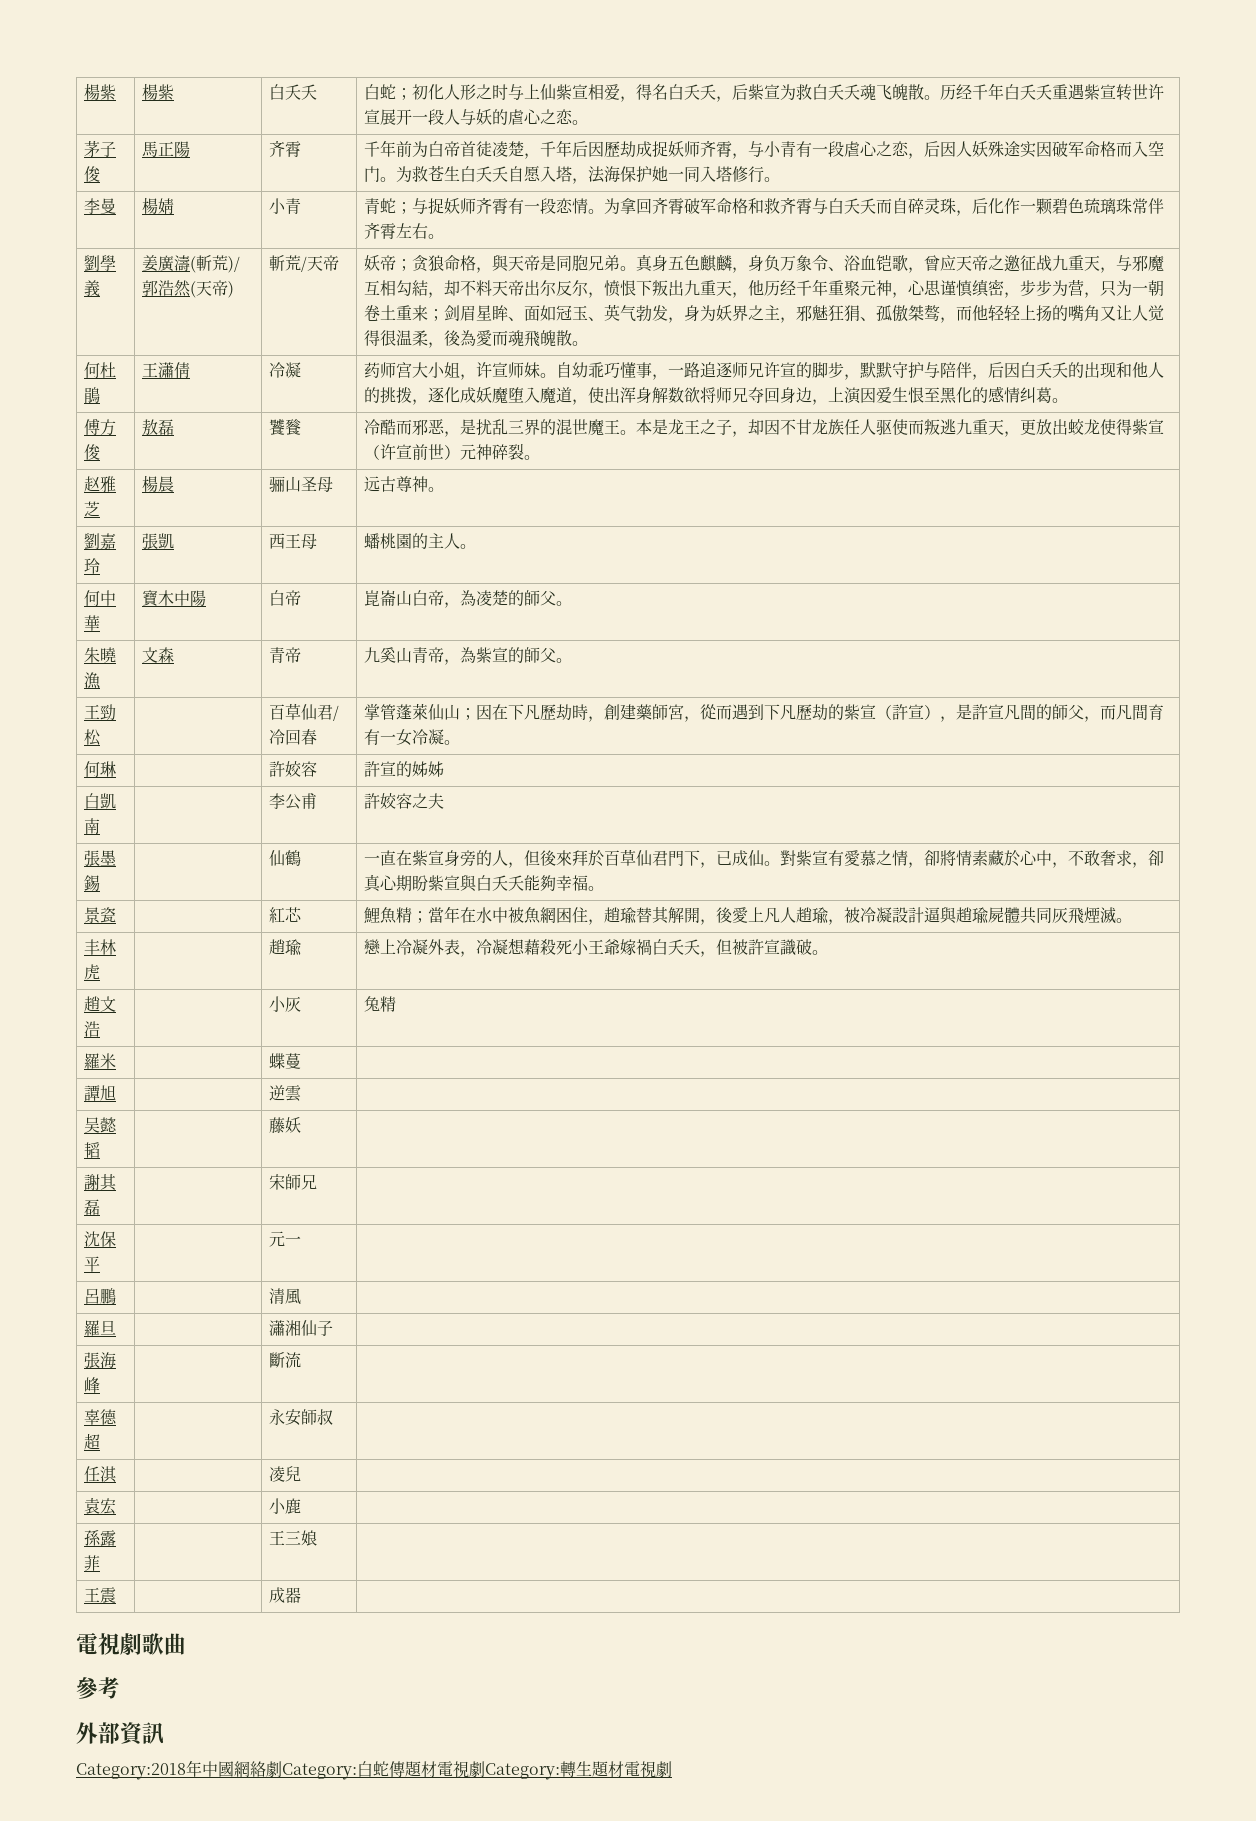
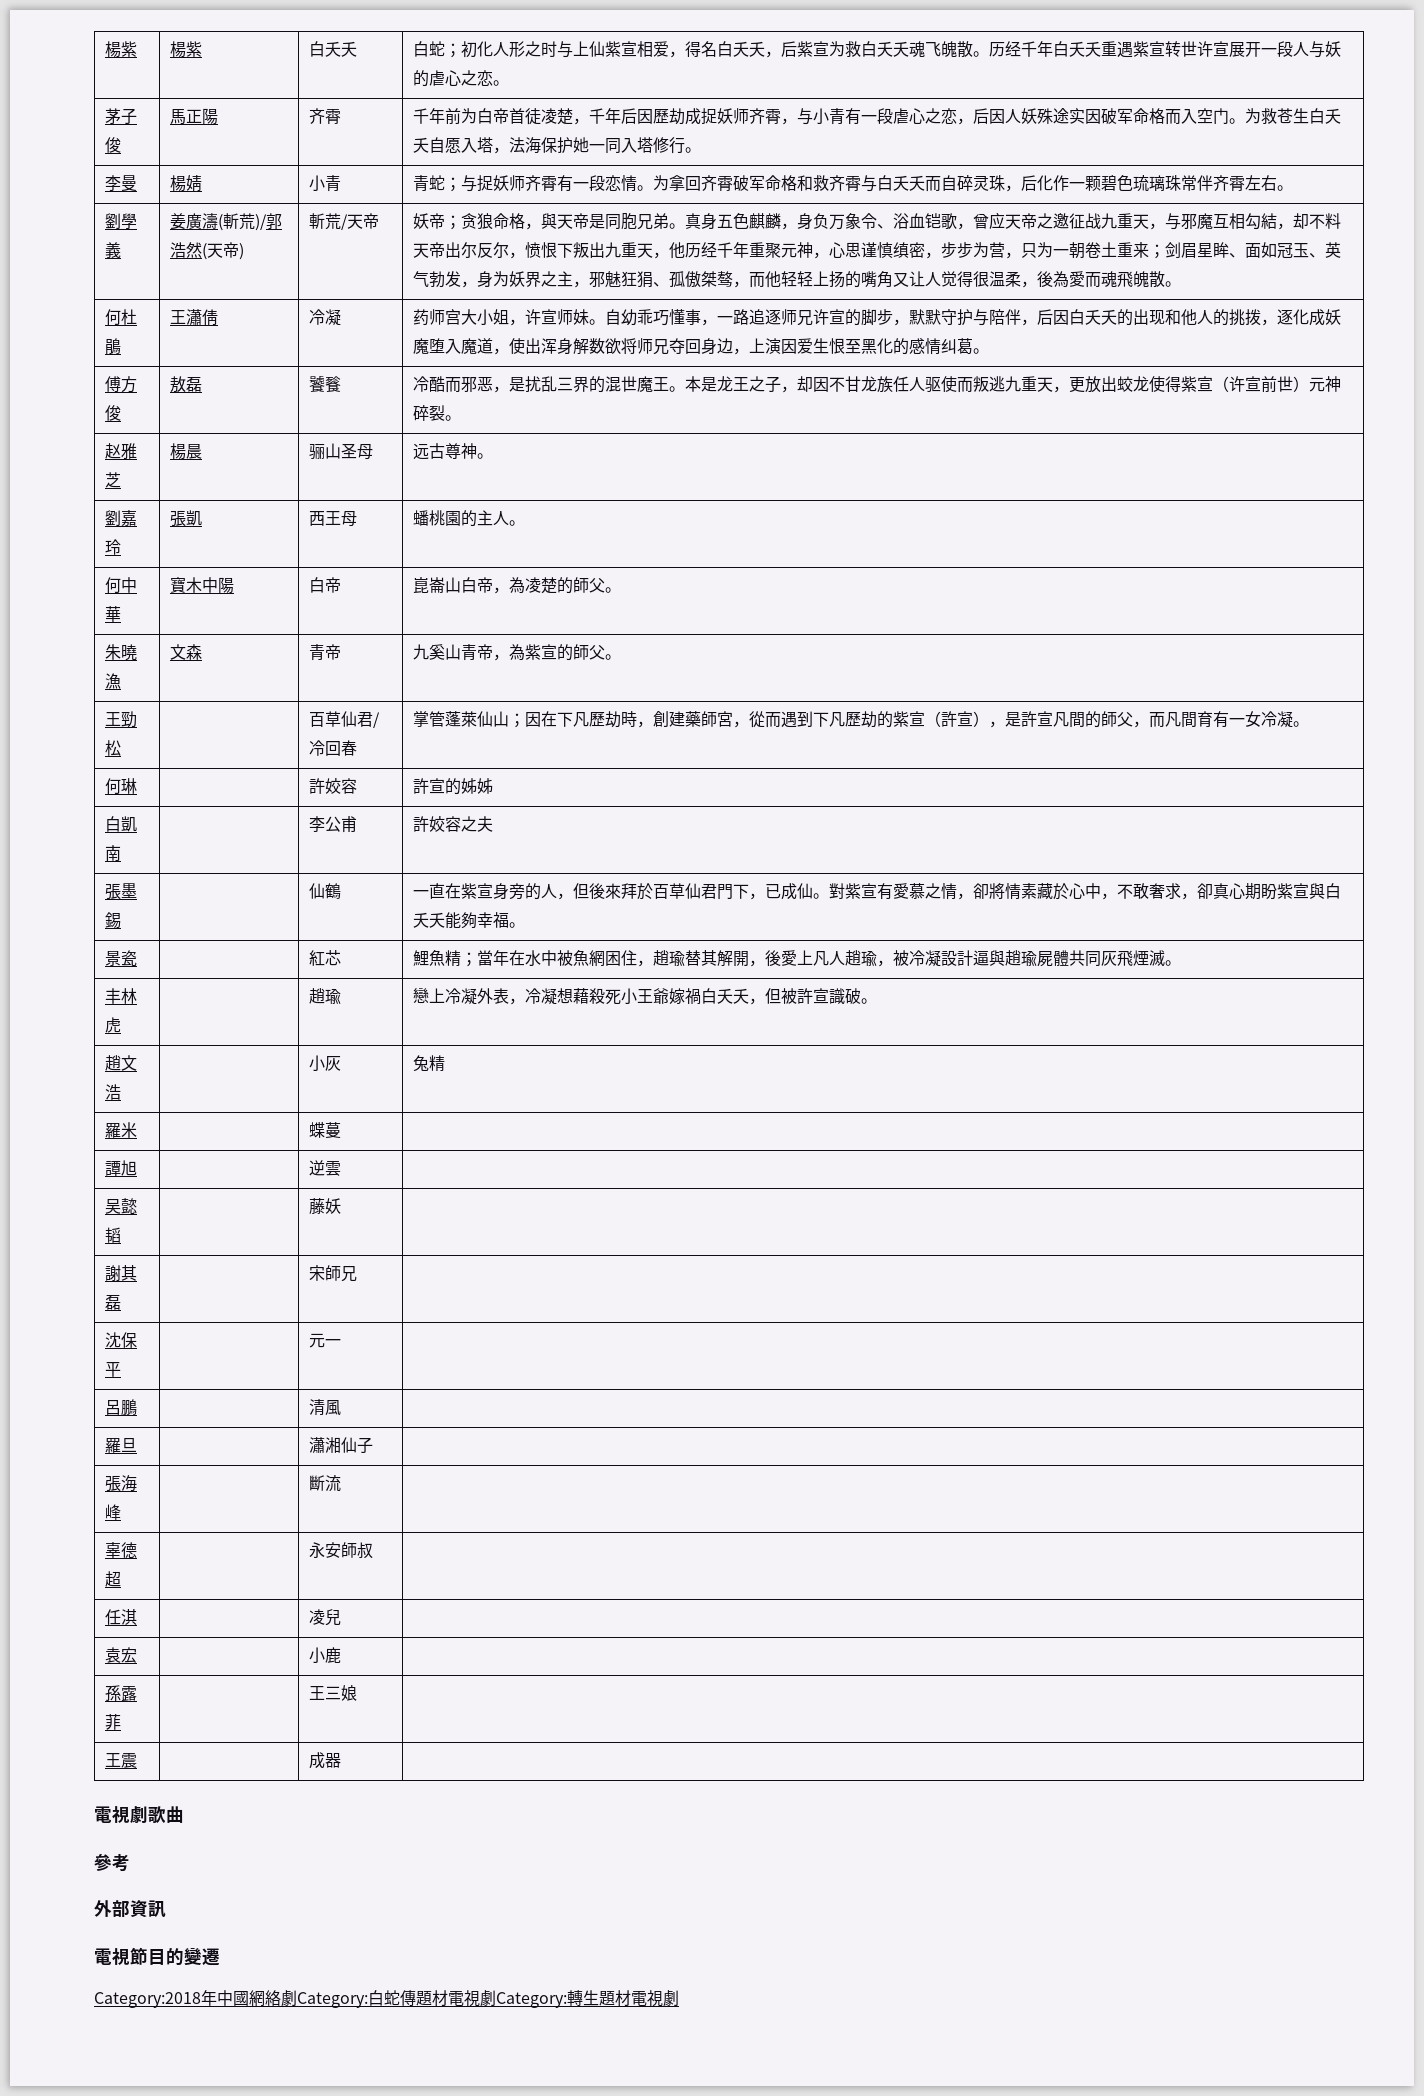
+ 電視節目的變遷

